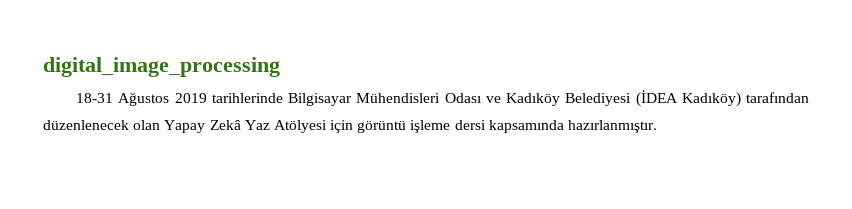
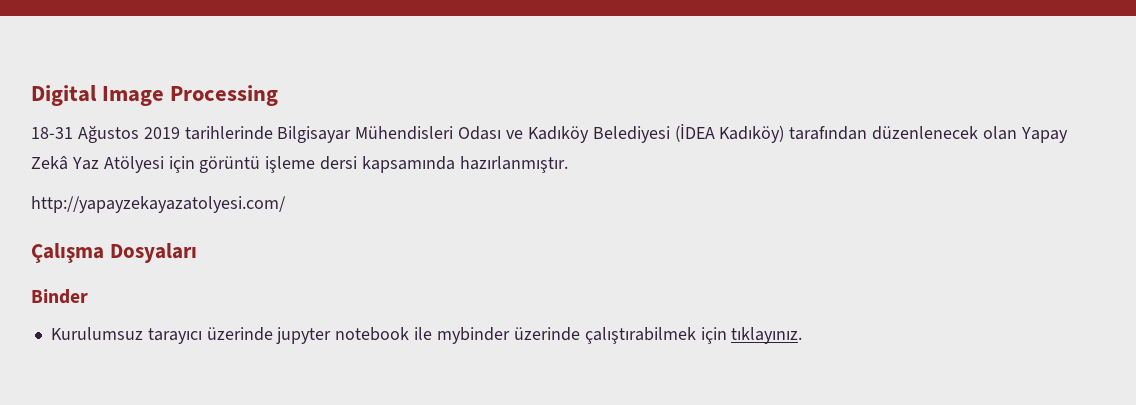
- digital_image_processing
+ Digital Image Processing
+ http://yapayzekayazatolyesi.com/
+ Çalışma Dosyaları
+ Binder
+ Kurulumsuz tarayıcı üzerinde jupyter notebook ile mybinder üzerinde çalıştırabilmek için tıklayınız.

